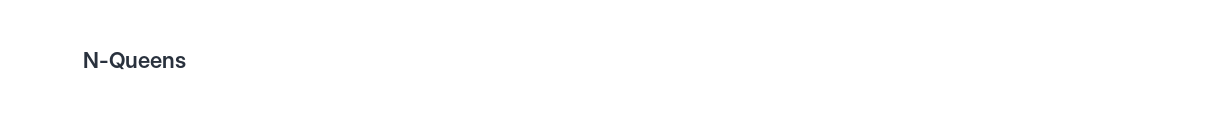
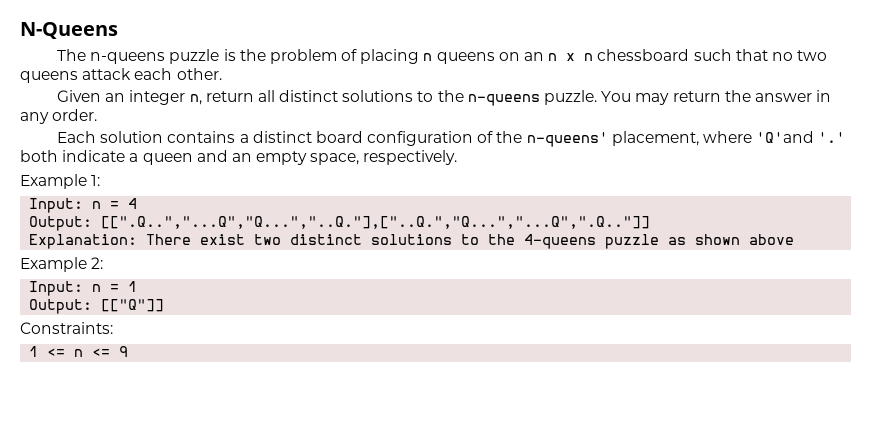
+ The n-queens puzzle is the problem of placing n queens on an n x n chessboard such that no two queens attack each other.
+ Given an integer n, return all distinct solutions to the n-queens puzzle. You may return the answer in any order.
+ Each solution contains a distinct board configuration of the n-queens' placement, where 'Q'and '.' both indicate a queen and an empty space, respectively.
+ Example 1:
+ Input: n = 4
+ Output: [[".Q..","...Q","Q...","..Q."],["..Q.","Q...","...Q",".Q.."]]
+ Explanation: There exist two distinct solutions to the 4-queens puzzle as shown above
+ Example 2:
+ Input: n = 1
+ Output: [["Q"]]
+ Constraints:
+ 1 <= n <= 9

